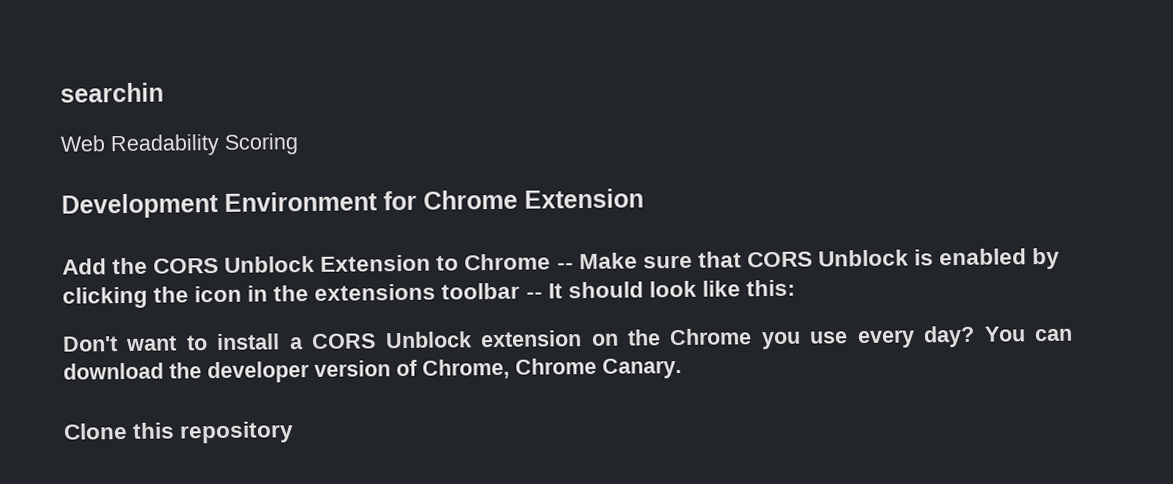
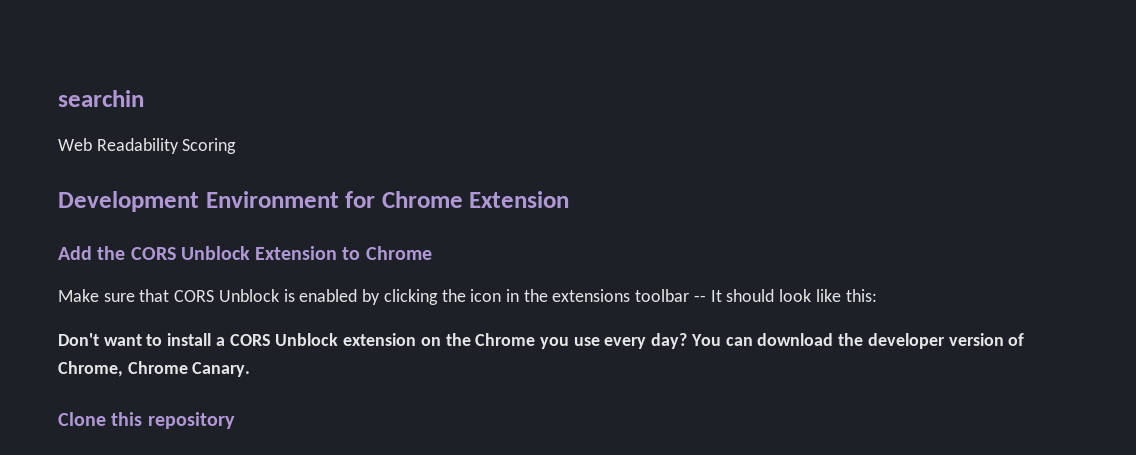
- Add the CORS Unblock Extension to Chrome -- Make sure that CORS Unblock is enabled by clicking the icon in the extensions toolbar -- It should look like this:
+ Add the CORS Unblock Extension to Chrome
+ Make sure that CORS Unblock is enabled by clicking the icon in the extensions toolbar -- It should look like this:

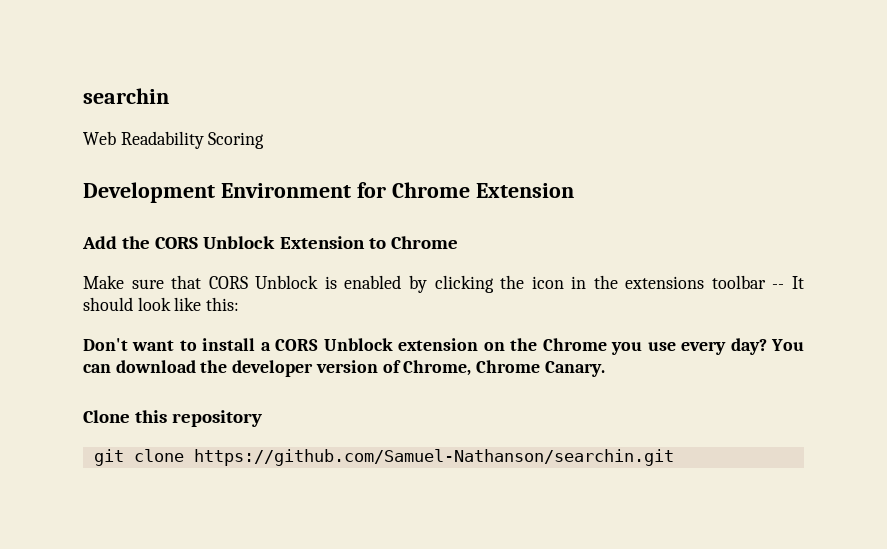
+ git clone https://github.com/Samuel-Nathanson/searchin.git

